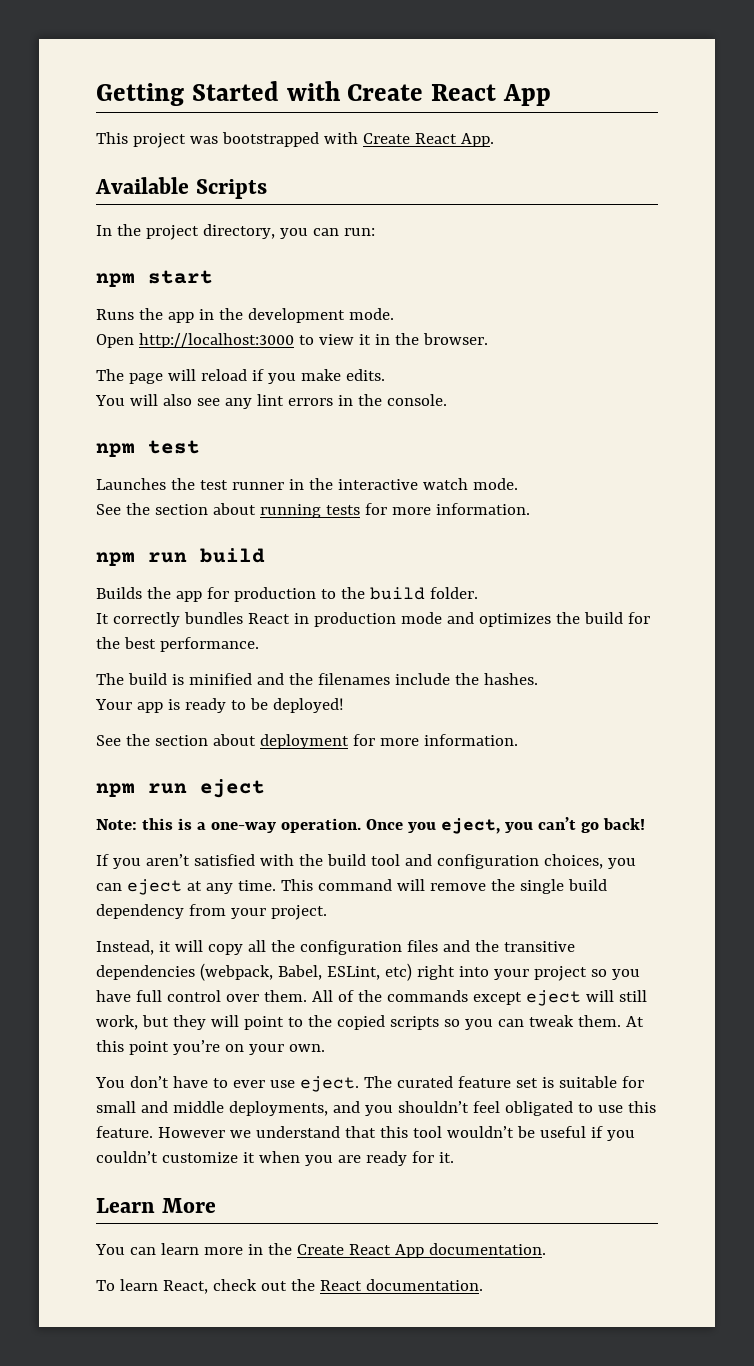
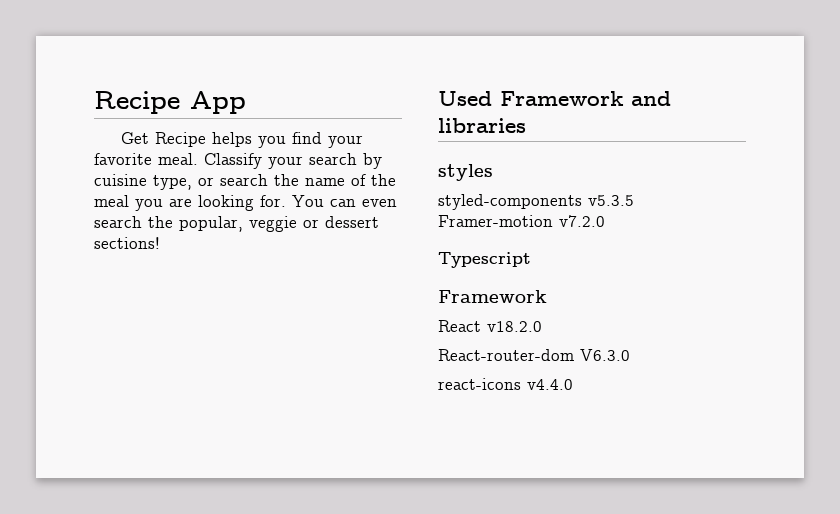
- Getting Started with Create React App
- This project was bootstrapped with Create React App.
- Available Scripts
- In the project directory, you can run:
- npm start
- Runs the app in the development mode.
- Open http://localhost:3000 to view it in the browser.
- The page will reload if you make edits.
- You will also see any lint errors in the console.
- npm test
- Launches the test runner in the interactive watch mode.
- See the section about running tests for more information.
- npm run build
- Builds the app for production to the build folder.
- It correctly bundles React in production mode and optimizes the build for the best performance.
- The build is minified and the filenames include the hashes.
- Your app is ready to be deployed!
- See the section about deployment for more information.
- npm run eject
- Note: this is a one-way operation. Once you eject, you can’t go back!
- If you aren’t satisfied with the build tool and configuration choices, you can eject at any time. This command will remove the single build dependency from your project.
- Instead, it will copy all the configuration files and the transitive dependencies (webpack, Babel, ESLint, etc) right into your project so you have full control over them. All of the commands except eject will still work, but they will point to the copied scripts so you can tweak them. At this point you’re on your own.
- You don’t have to ever use eject. The curated feature set is suitable for small and middle deployments, and you shouldn’t feel obligated to use this feature. However we understand that this tool wouldn’t be useful if you couldn’t customize it when you are ready for it.
- Learn More
- You can learn more in the Create React App documentation.
- To learn React, check out the React documentation.
+ Recipe App
+ Get Recipe helps you find your favorite meal. Classify your search by cuisine type, or search the name of the meal you are looking for. You can even search the popular, veggie or dessert sections!
+ Used Framework and libraries
+ styles
+ styled-components v5.3.5 Framer-motion v7.2.0
+ Typescript
+ Framework
+ React v18.2.0
+ React-router-dom V6.3.0
+ react-icons v4.4.0

